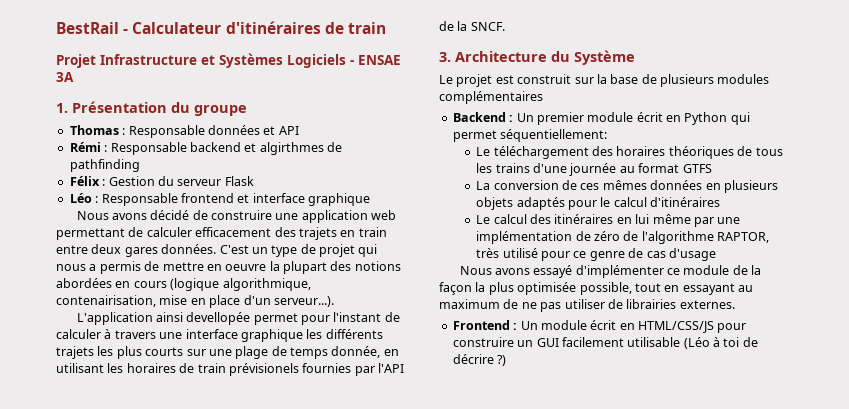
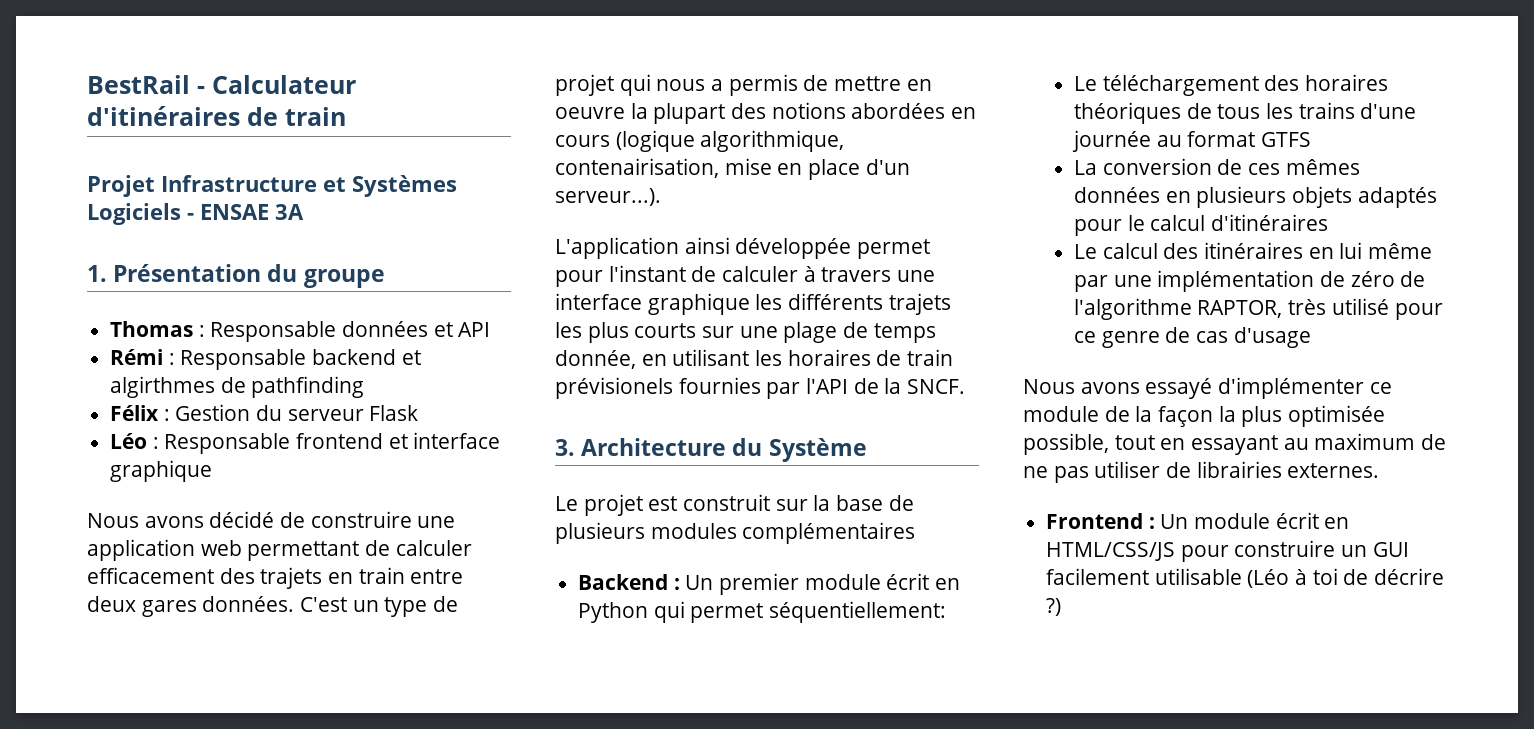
- L'application ainsi devellopée permet pour l'instant de calculer à travers une interface graphique les différents trajets les plus courts sur une plage de temps donnée, en utilisant les horaires de train prévisionels fournies par l'API de la SNCF.
+ L'application ainsi développée permet pour l'instant de calculer à travers une interface graphique les différents trajets les plus courts sur une plage de temps donnée, en utilisant les horaires de train prévisionels fournies par l'API de la SNCF.

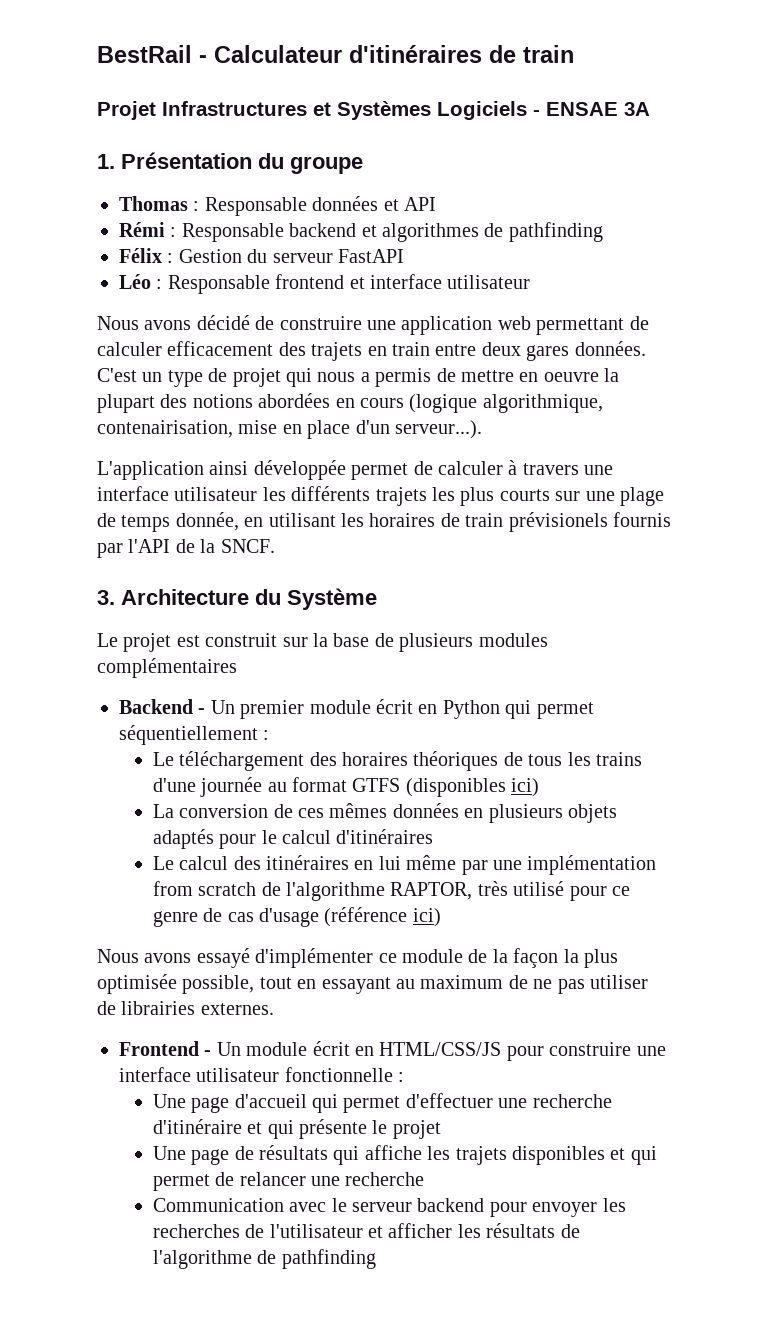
- Projet Infrastructure et Systèmes Logiciels - ENSAE 3A
+ Projet Infrastructures et Systèmes Logiciels - ENSAE 3A
- Rémi : Responsable backend et algirthmes de pathfinding
+ Rémi : Responsable backend et algorithmes de pathfinding
- Félix : Gestion du serveur Flask
+ Félix : Gestion du serveur FastAPI
- Léo : Responsable frontend et interface graphique
+ Léo : Responsable frontend et interface utilisateur
- L'application ainsi développée permet pour l'instant de calculer à travers une interface graphique les différents trajets les plus courts sur une plage de temps donnée, en utilisant les horaires de train prévisionels fournies par l'API de la SNCF.
+ L'application ainsi développée permet de calculer à travers une interface utilisateur les différents trajets les plus courts sur une plage de temps donnée, en utilisant les horaires de train prévisionels fournis par l'API de la SNCF.
- Backend : Un premier module écrit en Python qui permet séquentiellement:
+ Backend - Un premier module écrit en Python qui permet séquentiellement :
- Le téléchargement des horaires théoriques de tous les trains d'une journée au format GTFS
+ Le téléchargement des horaires théoriques de tous les trains d'une journée au format GTFS (disponibles ici)
- Le calcul des itinéraires en lui même par une implémentation de zéro de l'algorithme RAPTOR, très utilisé pour ce genre de cas d'usage
+ Le calcul des itinéraires en lui même par une implémentation from scratch de l'algorithme RAPTOR, très utilisé pour ce genre de cas d'usage (référence ici)
- Frontend : Un module écrit en HTML/CSS/JS pour construire un GUI facilement utilisable (Léo à toi de décrire ?)
+ Frontend - Un module écrit en HTML/CSS/JS pour construire une interface utilisateur fonctionnelle :
+ Une page d'accueil qui permet d'effectuer une recherche d'itinéraire et qui présente le projet
+ Une page de résultats qui affiche les trajets disponibles et qui permet de relancer une recherche
+ Communication avec le serveur backend pour envoyer les recherches de l'utilisateur et afficher les résultats de l'algorithme de pathfinding

